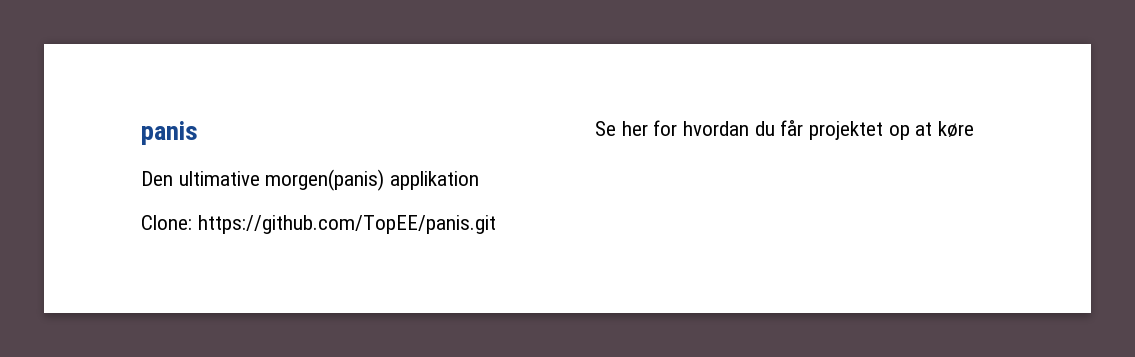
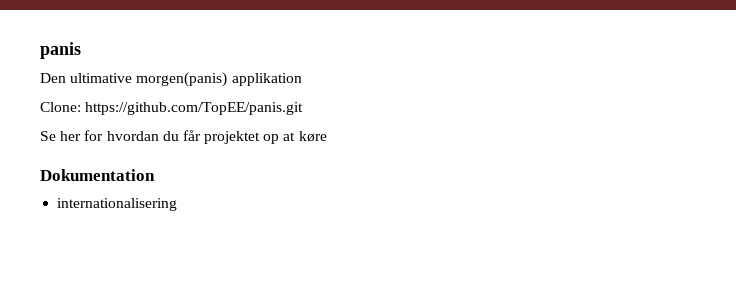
+ Dokumentation
+ internationalisering

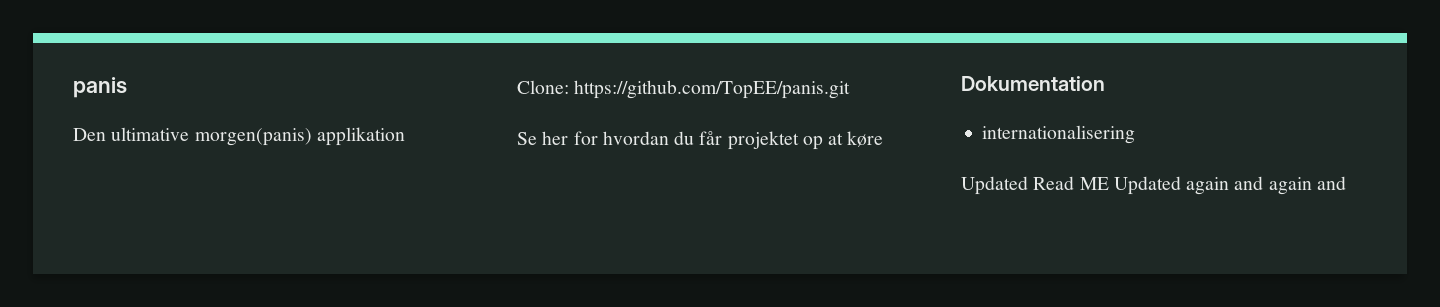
+ Updated Read ME Updated again and again and

